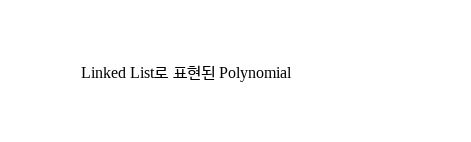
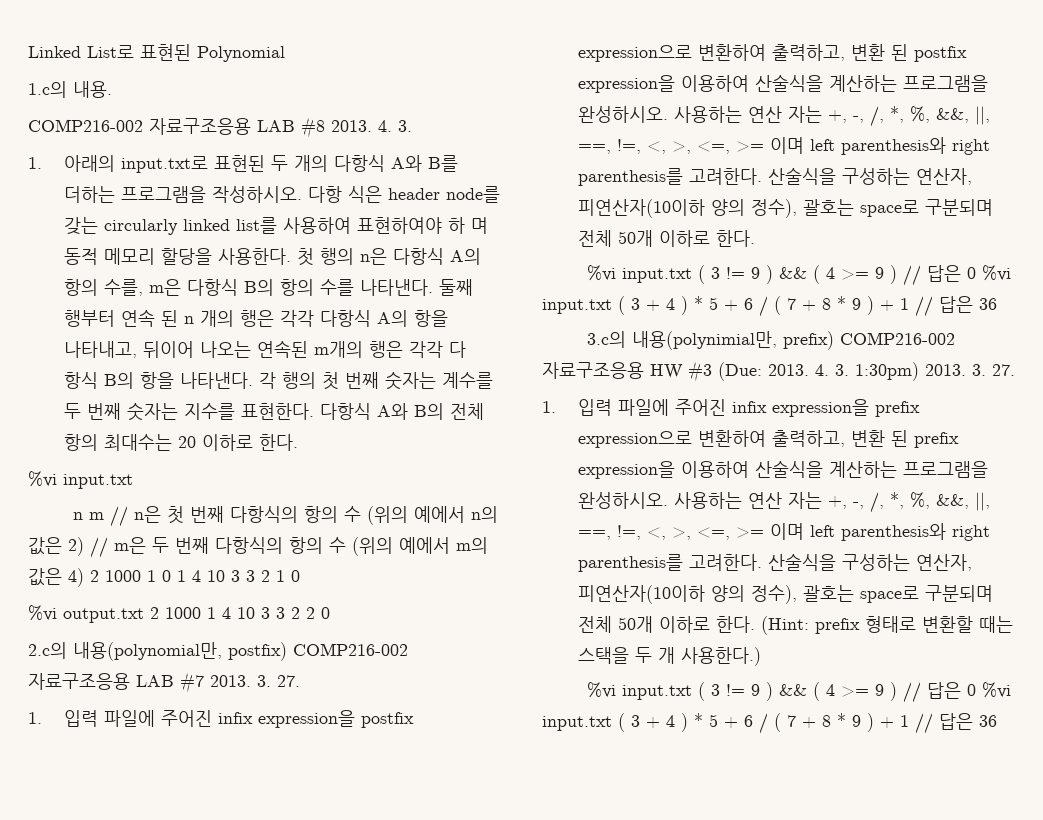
+ 1.c의 내용.
+ COMP216-002 자료구조응용 LAB #8 2013. 4. 3.
+ 1. 아래의 input.txt로 표현된 두 개의 다항식 A와 B를 더하는 프로그램을 작성하시오. 다항 식은 header node를 갖는 circularly linked list를 사용하여 표현하여야 하 며 동적 메모리 할당을 사용한다. 첫 행의 n은 다항식 A의 항의 수를, m은 다항식 B의 항의 수를 나타낸다. 둘째 행부터 연속 된 n 개의 행은 각각 다항식 A의 항을 나타내고, 뒤이어 나오는 연속된 m개의 행은 각각 다 항식 B의 항을 나타낸다. 각 행의 첫 번째 숫자는 계수를 두 번째 숫자는 지수를 표현한다. 다항식 A와 B의 전체 항의 최대수는 20 이하로 한다.
+ %vi input.txt
+ n m // n은 첫 번째 다항식의 항의 수 (위의 예에서 n의 값은 2) // m은 두 번째 다항식의 항의 수 (위의 예에서 m의 값은 4) 2 1000 1 0 1 4 10 3 3 2 1 0
+ %vi output.txt 2 1000 1 4 10 3 3 2 2 0
+ 2.c의 내용(polynomial만, postfix) COMP216-002 자료구조응용 LAB #7 2013. 3. 27.
+ 1. 입력 파일에 주어진 infix expression을 postfix expression으로 변환하여 출력하고, 변환 된 postfix expression을 이용하여 산술식을 계산하는 프로그램을 완성하시오. 사용하는 연산 자는 +, -, /, *, %, &&, ||, ==, !=, <, >, <=, >= 이며 left parenthesis와 right parenthesis를 고려한다. 산술식을 구성하는 연산자, 피연산자(10이하 양의 정수), 괄호는 space로 구분되며 전체 50개 이하로 한다.
+ %vi input.txt ( 3 != 9 ) && ( 4 >= 9 ) // 답은 0 %vi input.txt ( 3 + 4 ) * 5 + 6 / ( 7 + 8 * 9 ) + 1 // 답은 36
+ 3.c의 내용(polynimial만, prefix) COMP216-002 자료구조응용 HW #3 (Due: 2013. 4. 3. 1:30pm) 2013. 3. 27.
+ 1. 입력 파일에 주어진 infix expression을 prefix expression으로 변환하여 출력하고, 변환 된 prefix expression을 이용하여 산술식을 계산하는 프로그램을 완성하시오. 사용하는 연산 자는 +, -, /, *, %, &&, ||, ==, !=, <, >, <=, >= 이며 left parenthesis와 right parenthesis를 고려한다. 산술식을 구성하는 연산자, 피연산자(10이하 양의 정수), 괄호는 space로 구분되며 전체 50개 이하로 한다. (Hint: prefix 형태로 변환할 때는 스택을 두 개 사용한다.)
+ %vi input.txt ( 3 != 9 ) && ( 4 >= 9 ) // 답은 0 %vi input.txt ( 3 + 4 ) * 5 + 6 / ( 7 + 8 * 9 ) + 1 // 답은 36

